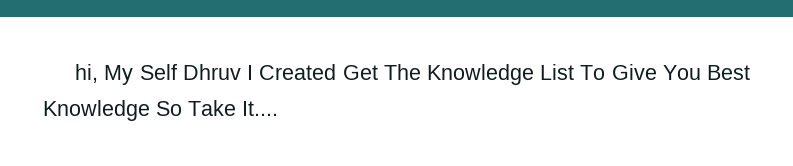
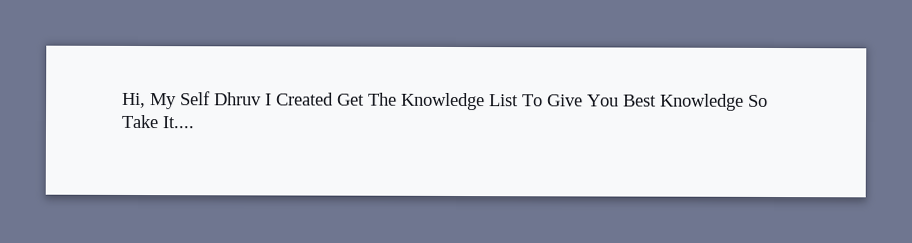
- hi, My Self Dhruv I Created Get The Knowledge List To Give You Best Knowledge So Take It....
+ Hi, My Self Dhruv I Created Get The Knowledge List To Give You Best Knowledge So Take It....

